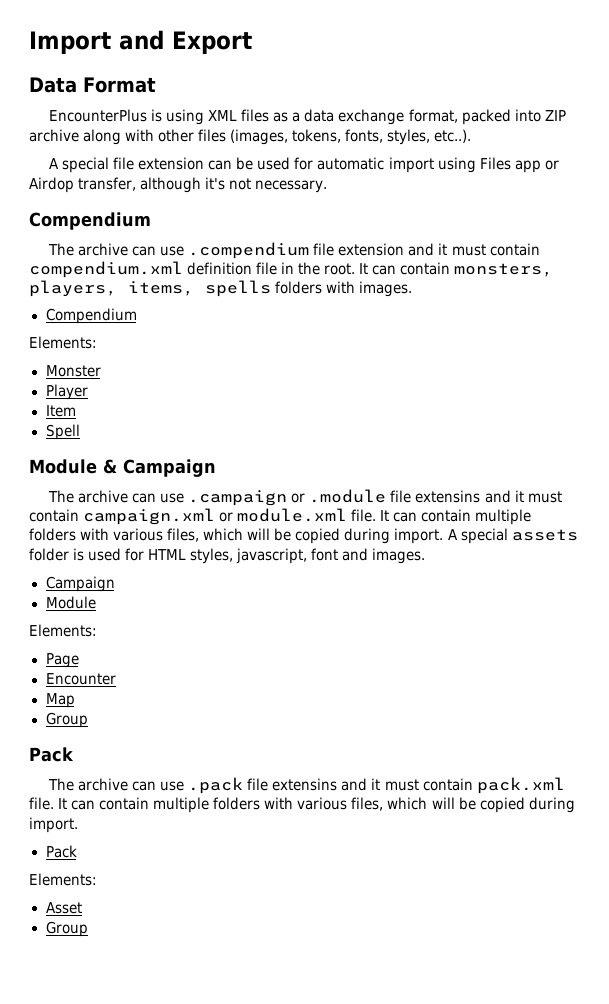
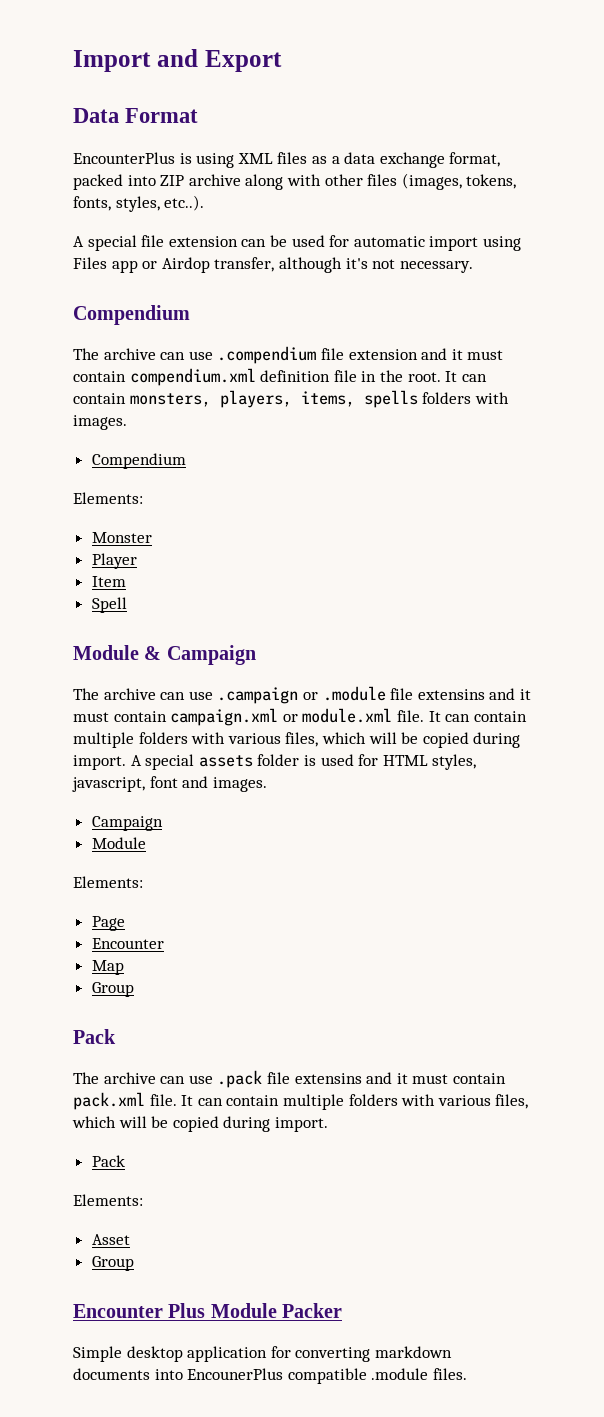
+ Encounter Plus Module Packer
+ Simple desktop application for converting markdown documents into EncounerPlus compatible .module files.

